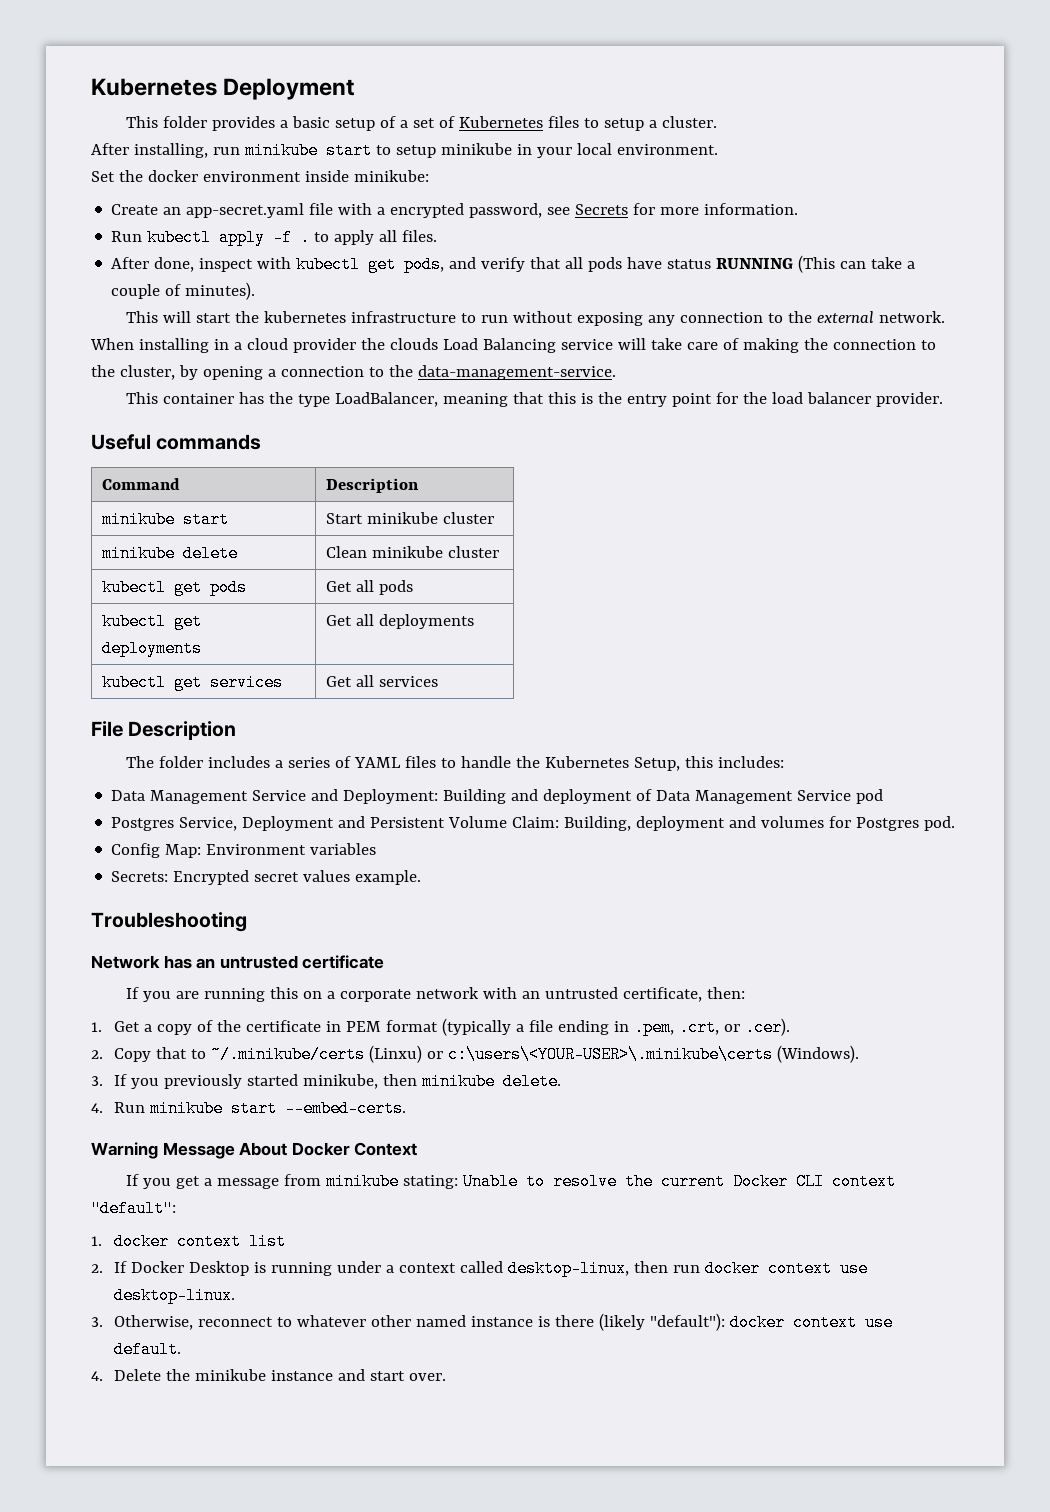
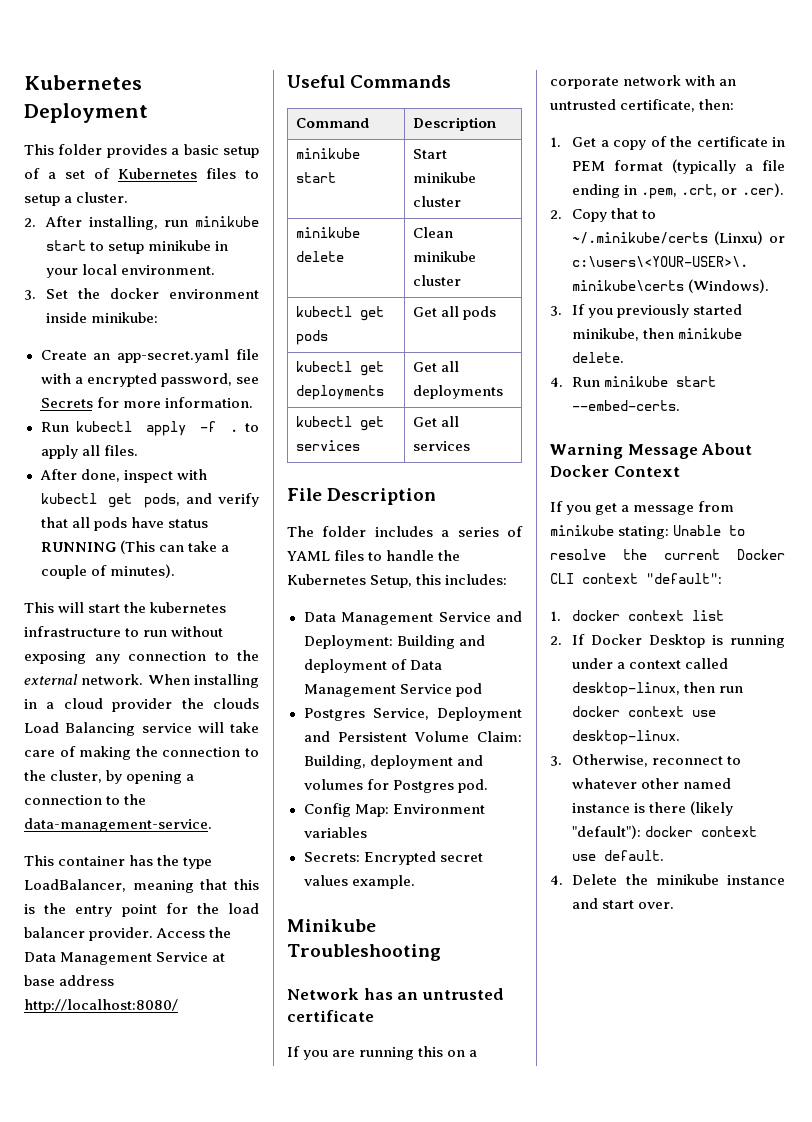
- After installing, run minikube start to setup minikube in your local environment.
+ 2. After installing, run minikube start to setup minikube in your local environment.
- Set the docker environment inside minikube:
+ 3. Set the docker environment inside minikube:
+ Access the Data Management Service at base address http://localhost:8080/
- Useful commands
+ Useful Commands
- Troubleshooting
+ Minikube Troubleshooting

